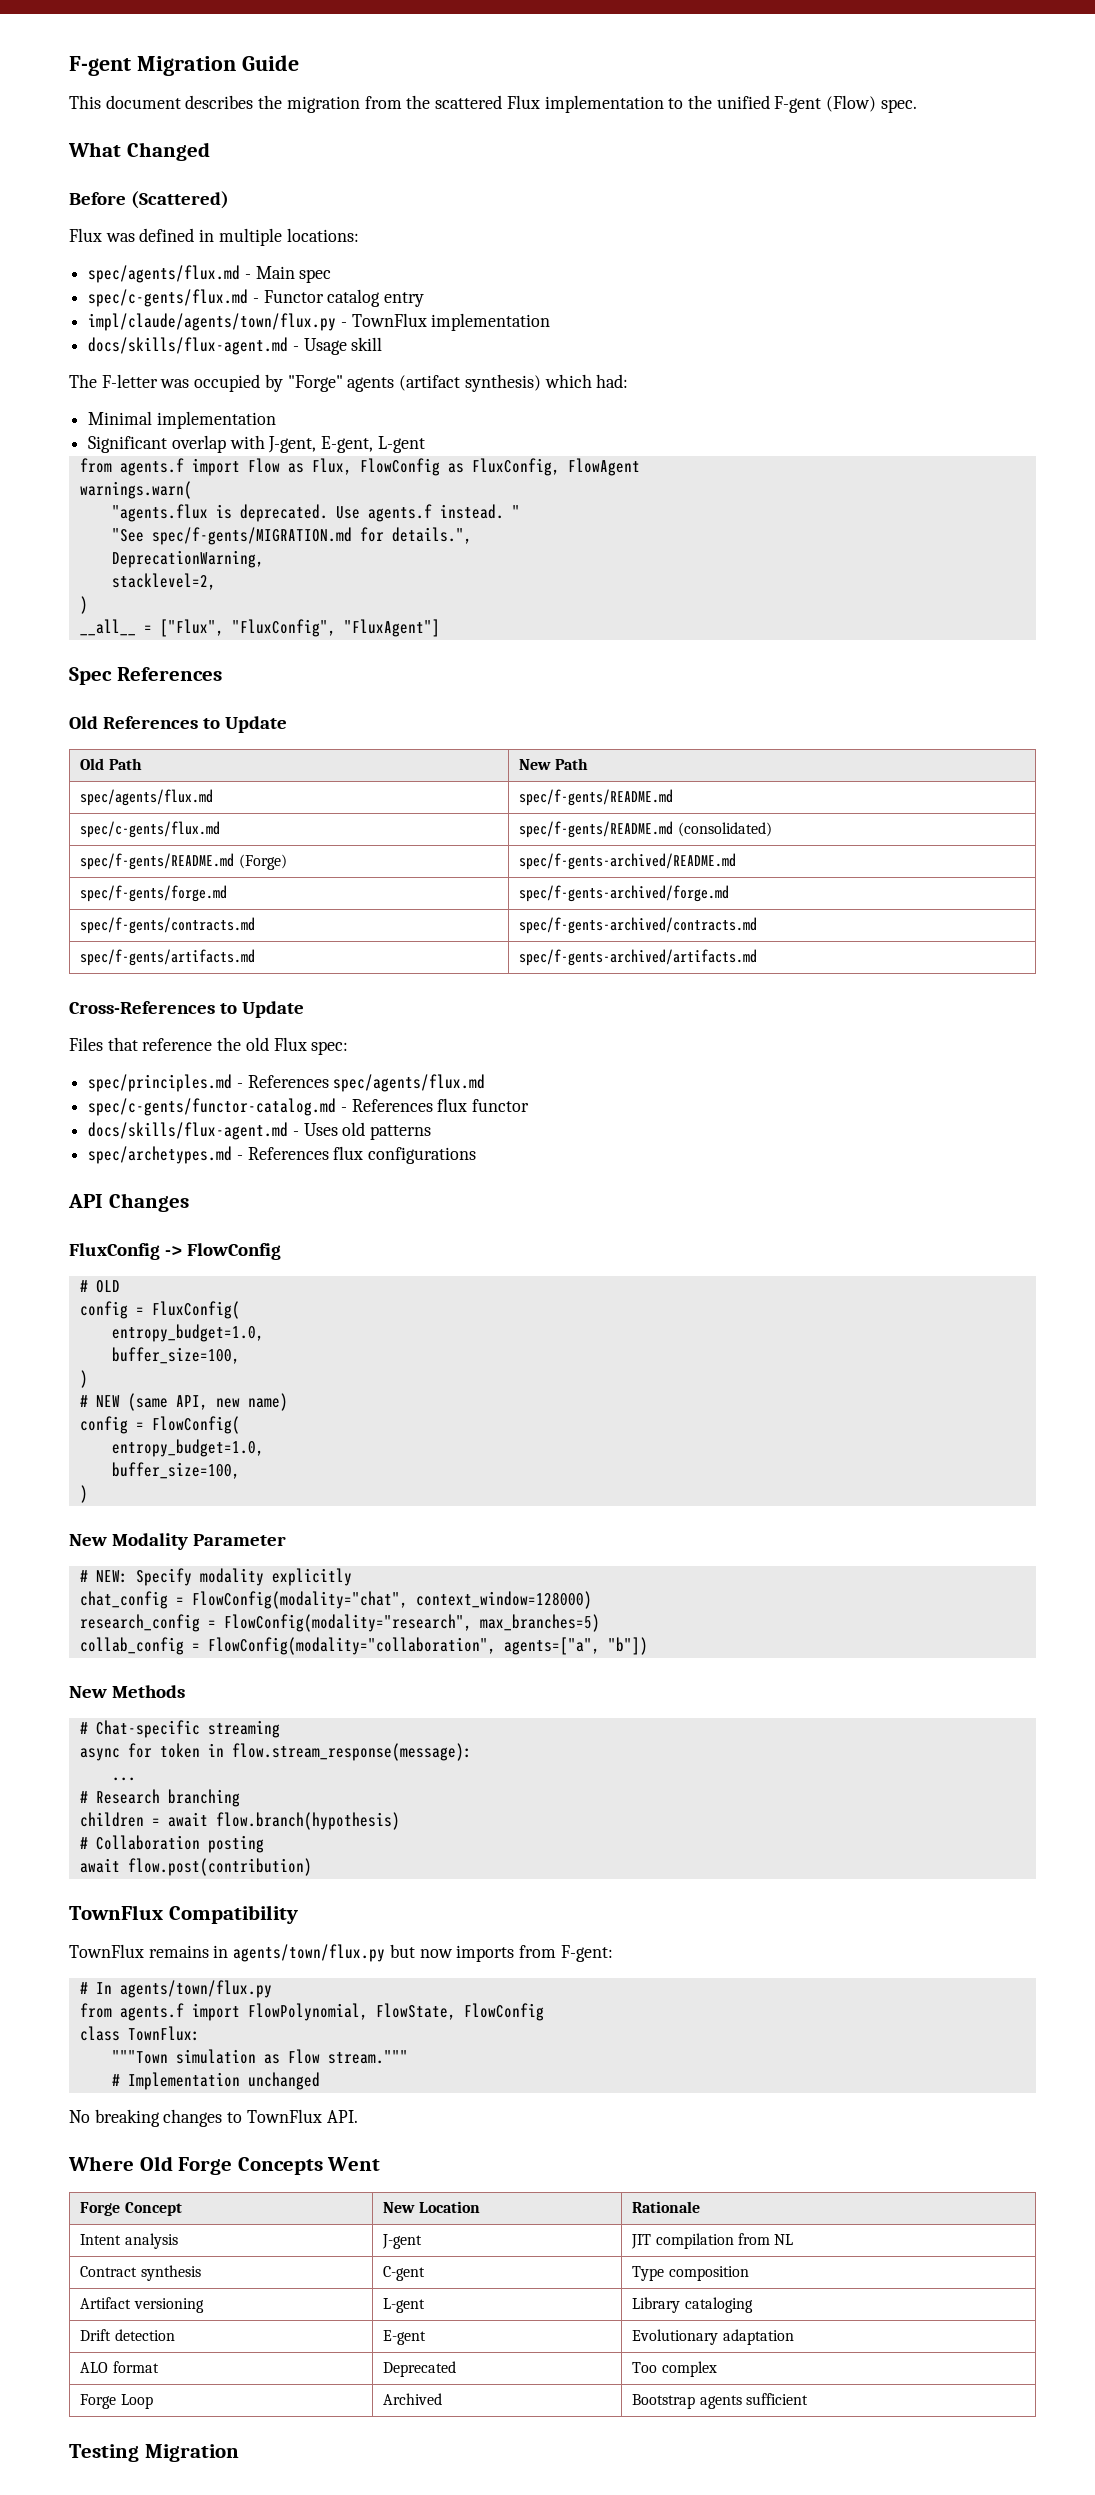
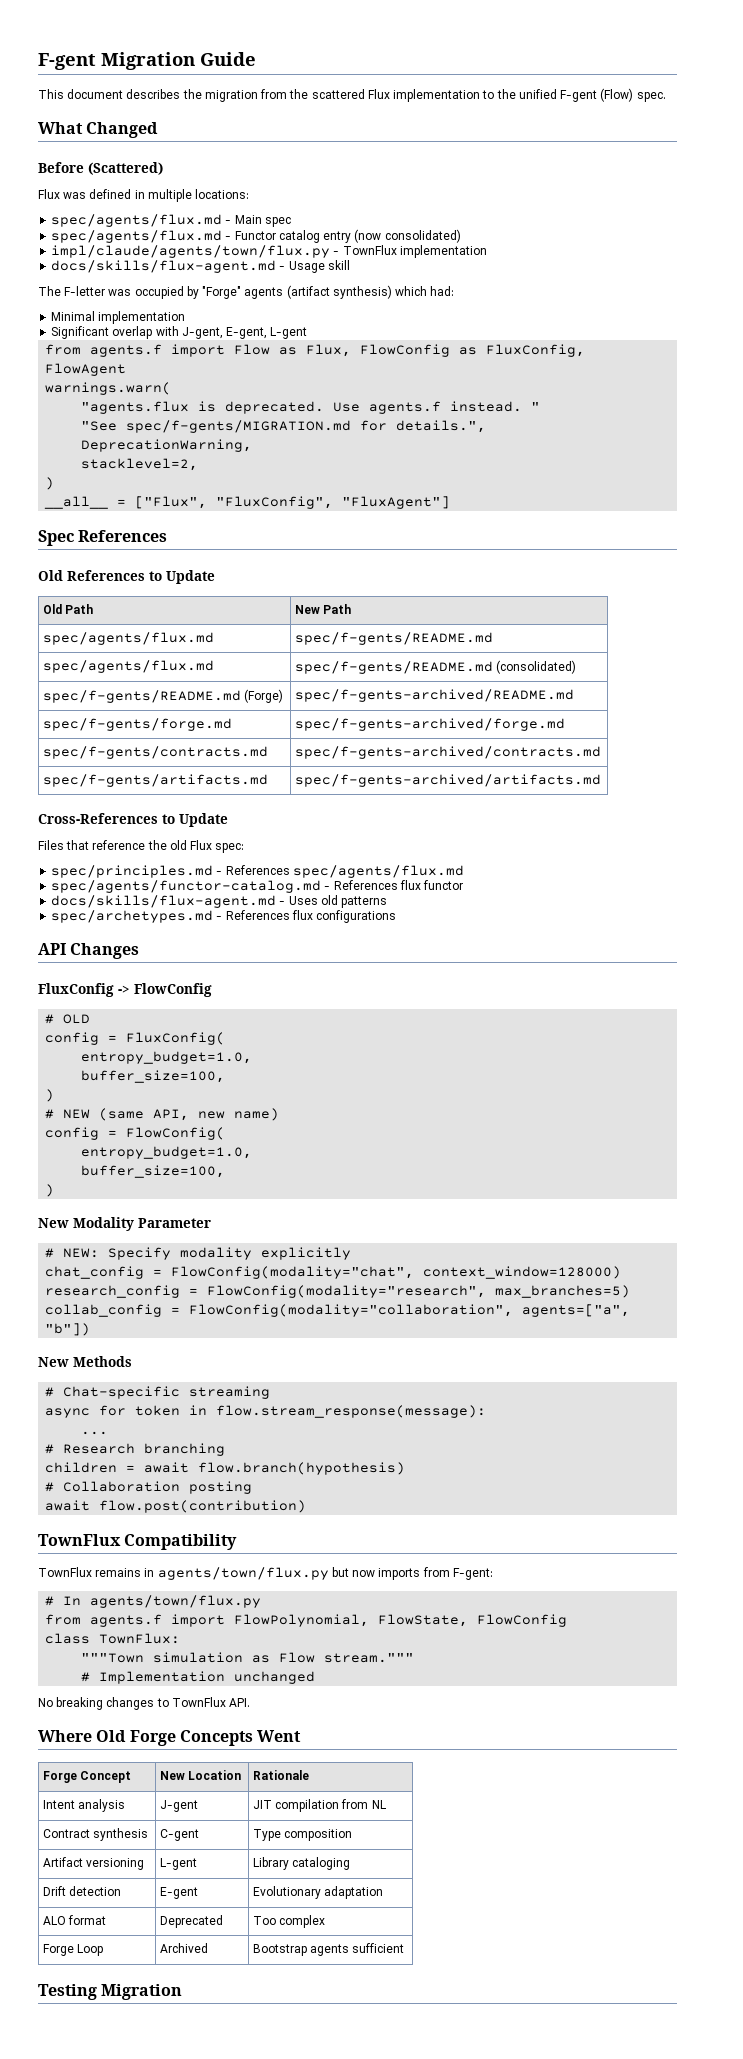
- spec/c-gents/flux.md - Functor catalog entry
+ spec/agents/flux.md - Functor catalog entry (now consolidated)
- spec/c-gents/flux.md | spec/f-gents/README.md (consolidated)
+ spec/agents/flux.md | spec/f-gents/README.md (consolidated)
- spec/c-gents/functor-catalog.md - References flux functor
+ spec/agents/functor-catalog.md - References flux functor

